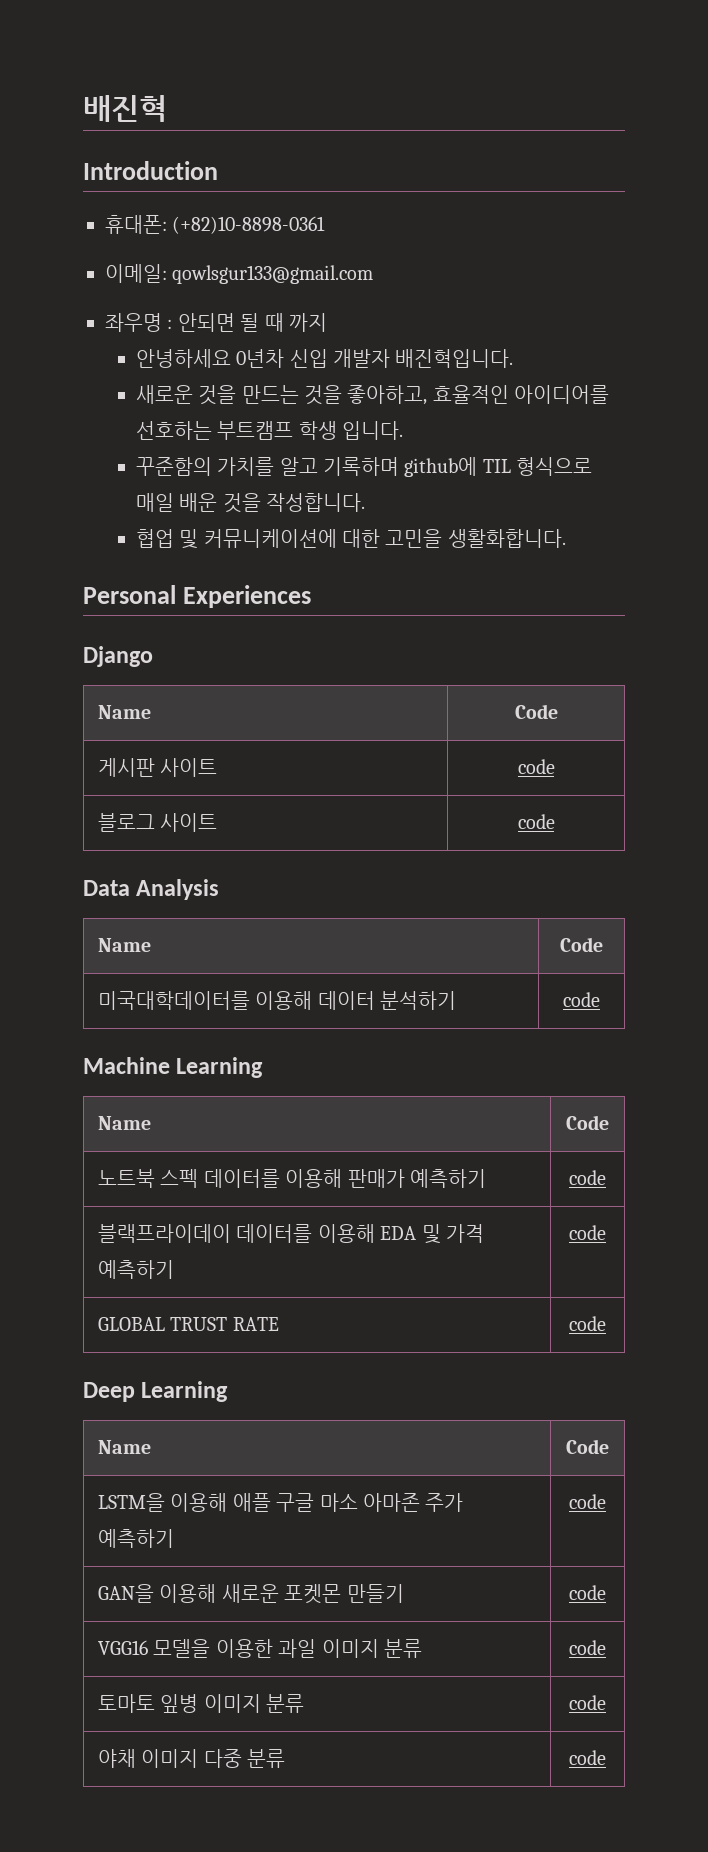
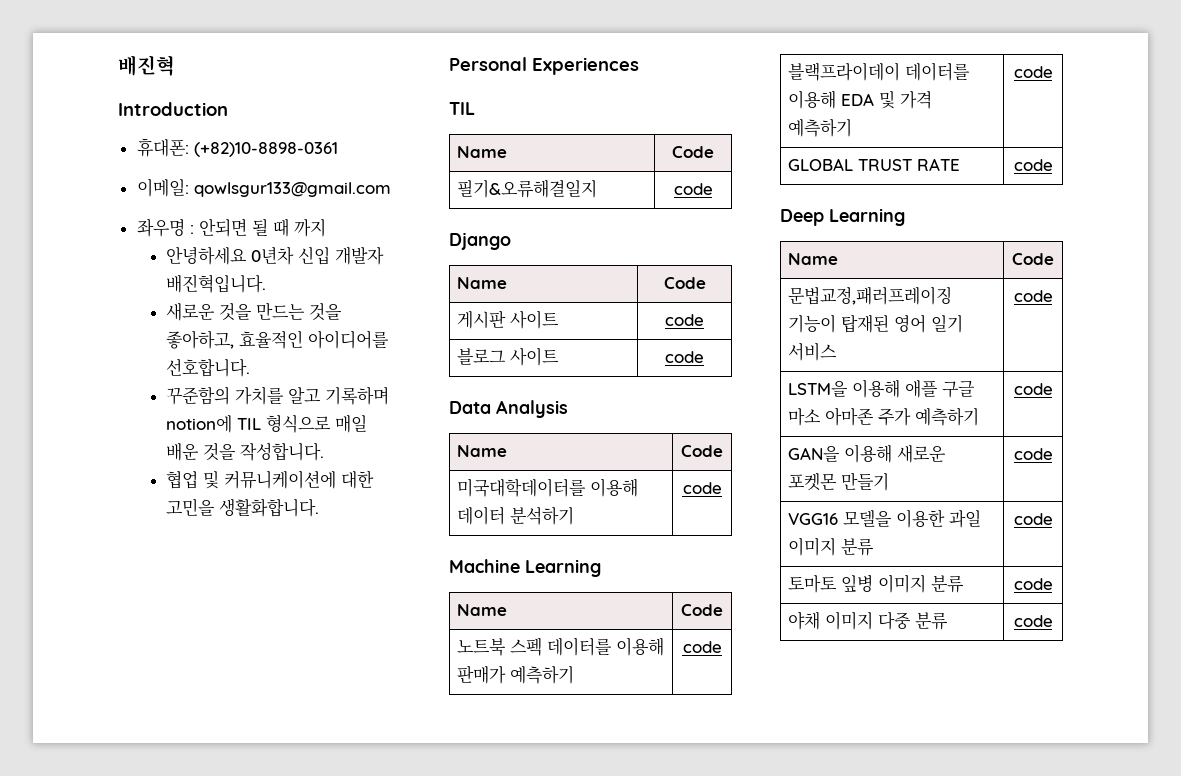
- 새로운 것을 만드는 것을 좋아하고, 효율적인 아이디어를 선호하는 부트캠프 학생 입니다.
+ 새로운 것을 만드는 것을 좋아하고, 효율적인 아이디어를 선호합니다.
- 꾸준함의 가치를 알고 기록하며 github에 TIL 형식으로 매일 배운 것을 작성합니다.
+ 꾸준함의 가치를 알고 기록하며 notion에 TIL 형식으로 매일 배운 것을 작성합니다.
  Personal Experiences
+ TIL
+ Name | Code
+ 필기&오류해결일지 | code
+ 문법교정,패러프레이징 기능이 탑재된 영어 일기 서비스 | code

